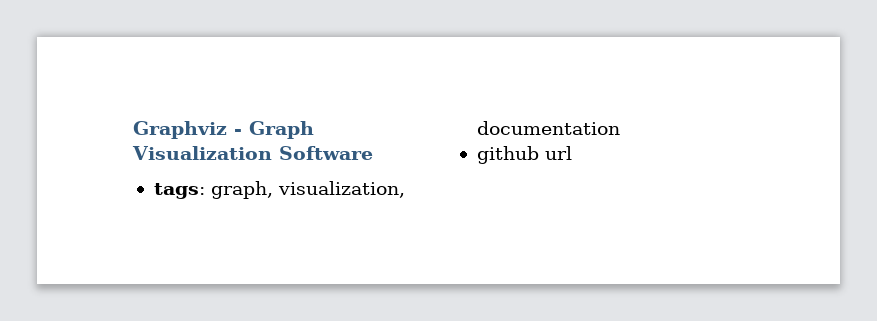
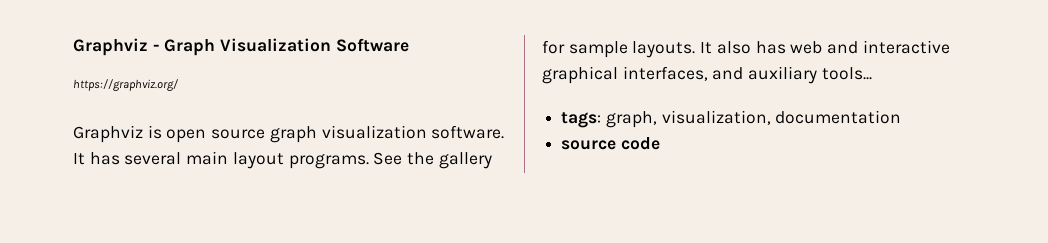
+ https://graphviz.org/
+ Graphviz is open source graph visualization software. It has several main layout programs. See the gallery for sample layouts. It also has web and interactive graphical interfaces, and auxiliary tools...
- github url
+ source code

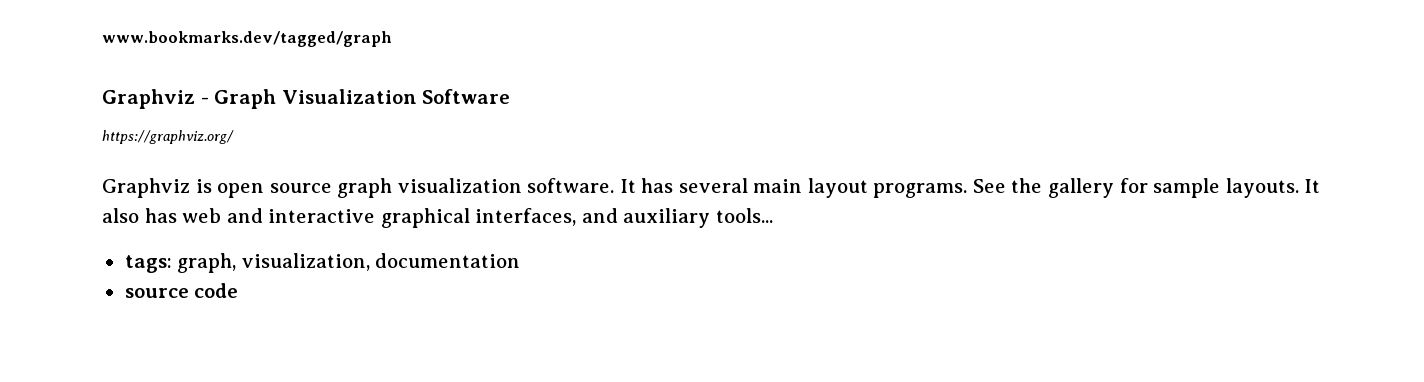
+ www.bookmarks.dev/tagged/graph

